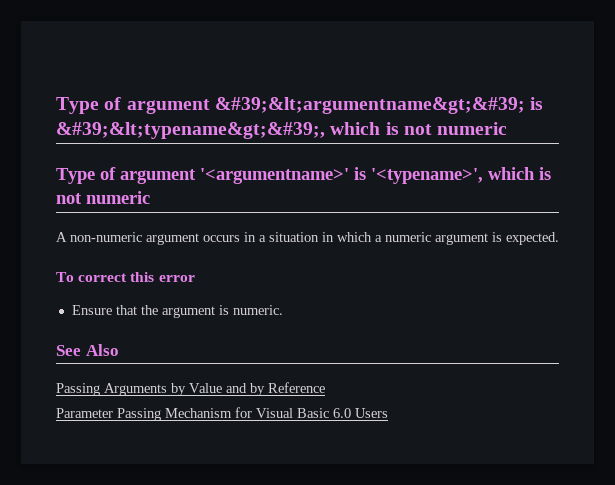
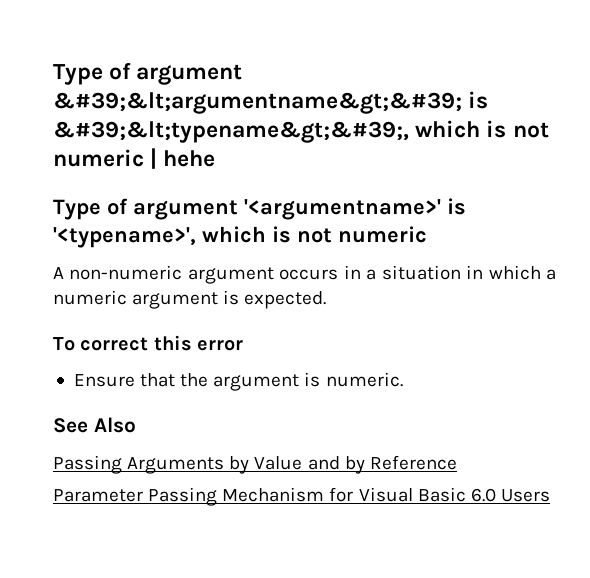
- Type of argument &#39;&lt;argumentname&gt;&#39; is &#39;&lt;typename&gt;&#39;, which is not numeric
+ Type of argument &#39;&lt;argumentname&gt;&#39; is &#39;&lt;typename&gt;&#39;, which is not numeric | hehe

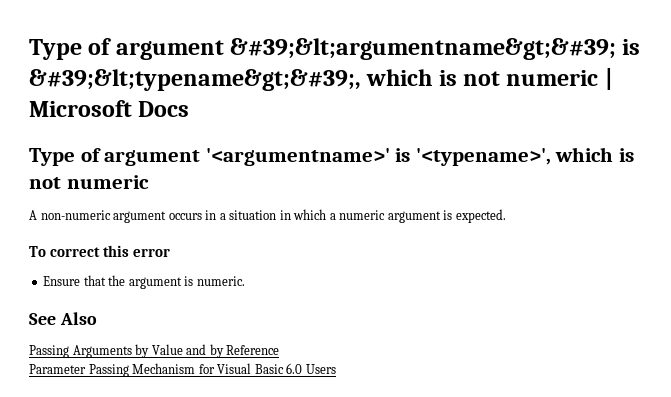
- Type of argument &#39;&lt;argumentname&gt;&#39; is &#39;&lt;typename&gt;&#39;, which is not numeric | hehe
+ Type of argument &#39;&lt;argumentname&gt;&#39; is &#39;&lt;typename&gt;&#39;, which is not numeric | Microsoft Docs

